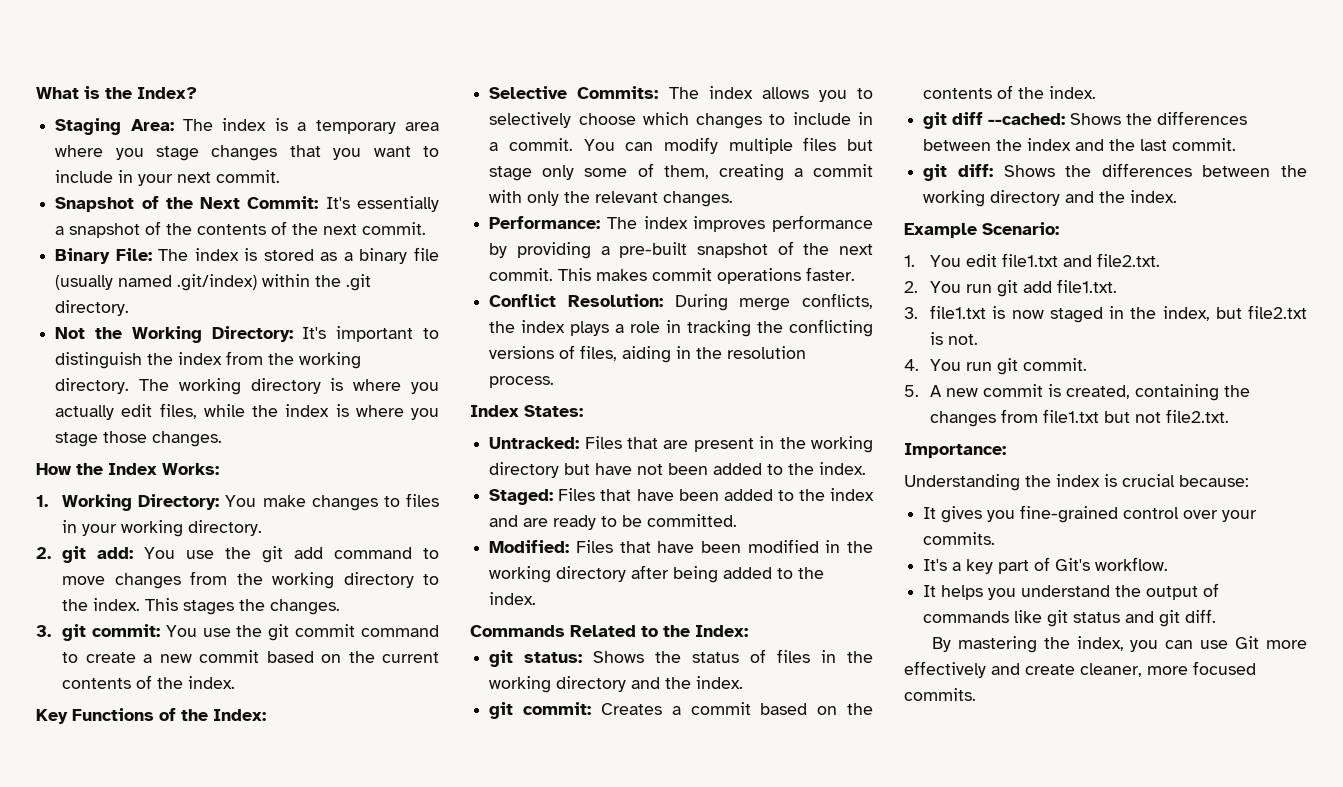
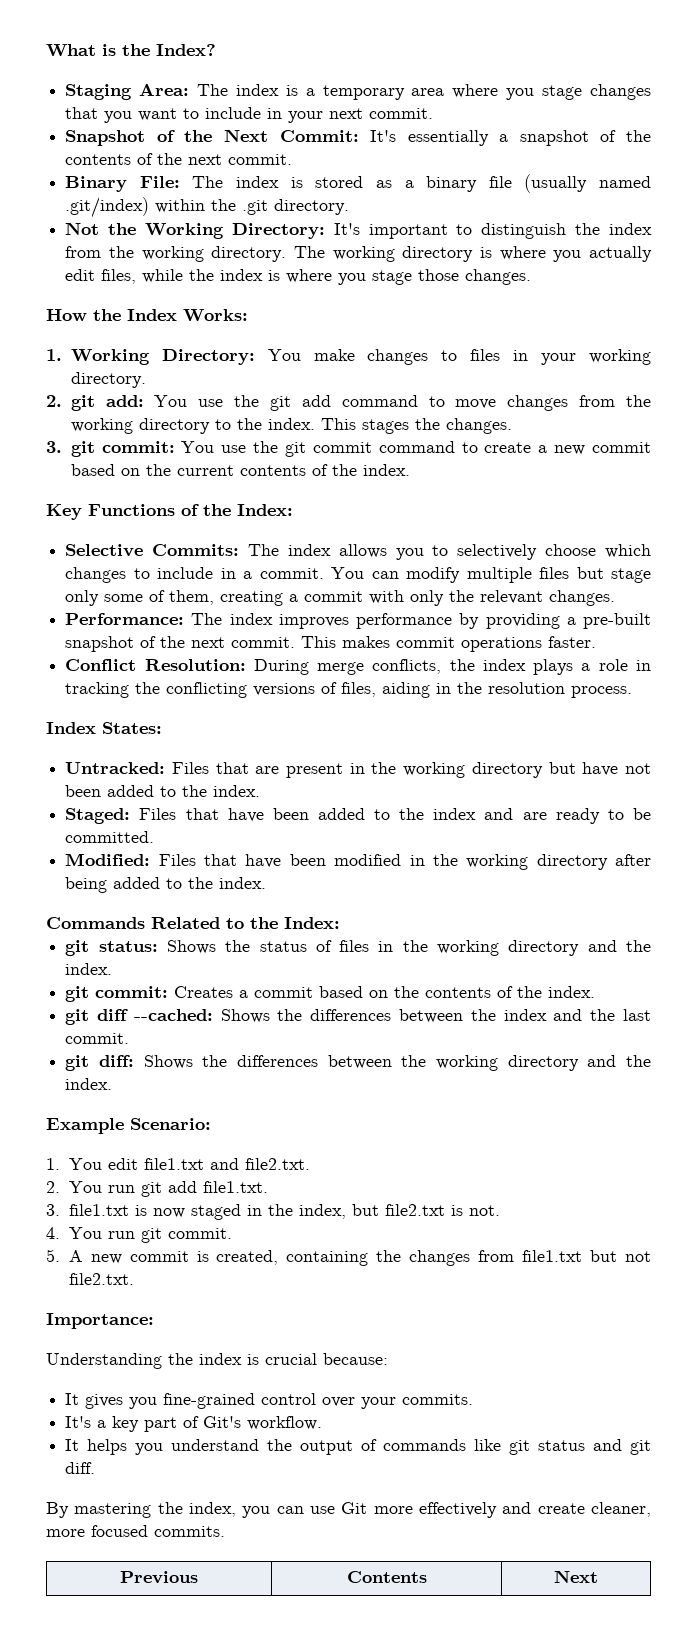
+ Previous | Contents | Next

